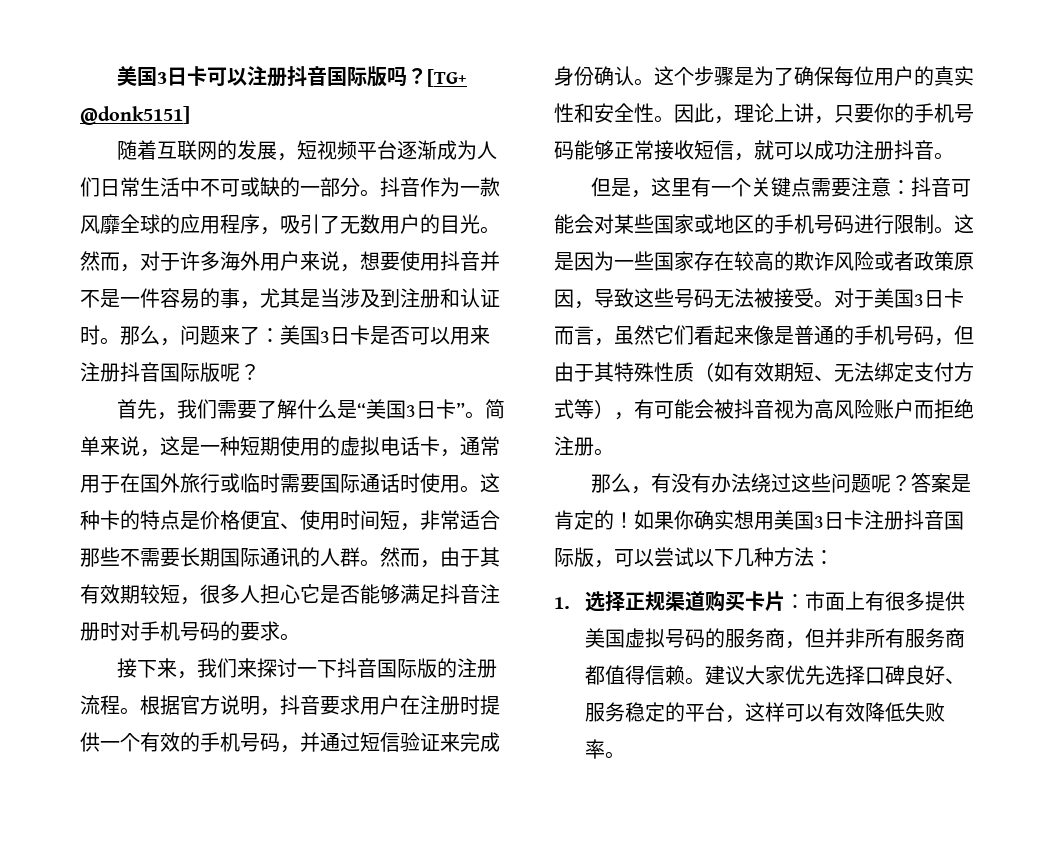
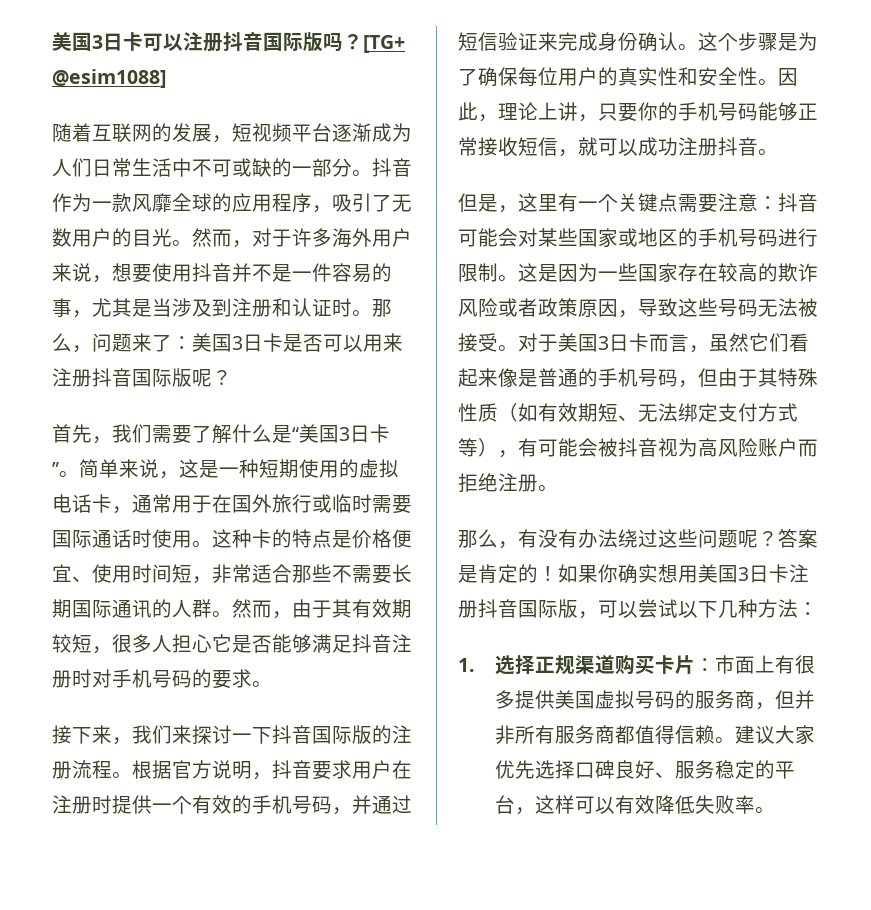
- [TG+ @donk5151]
+ [TG+ @esim1088]

